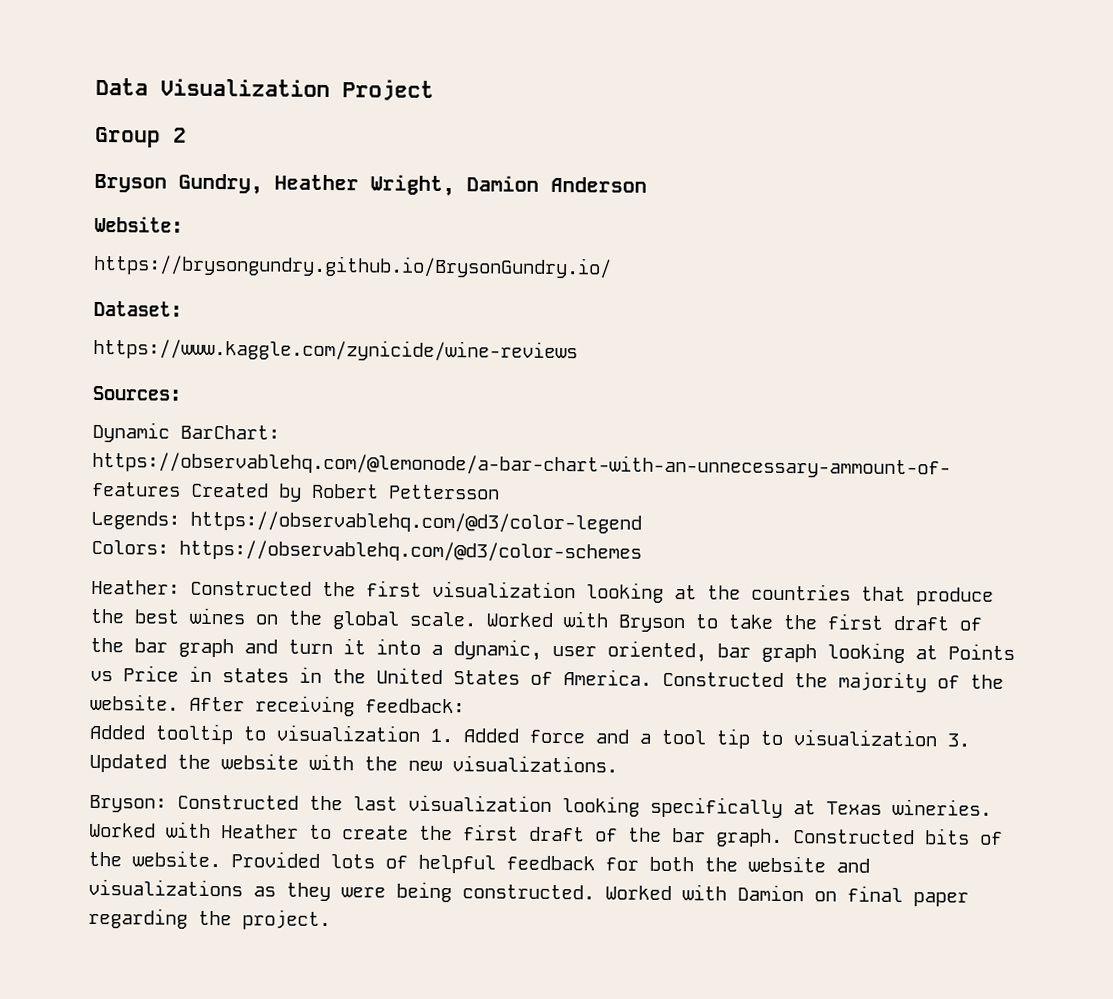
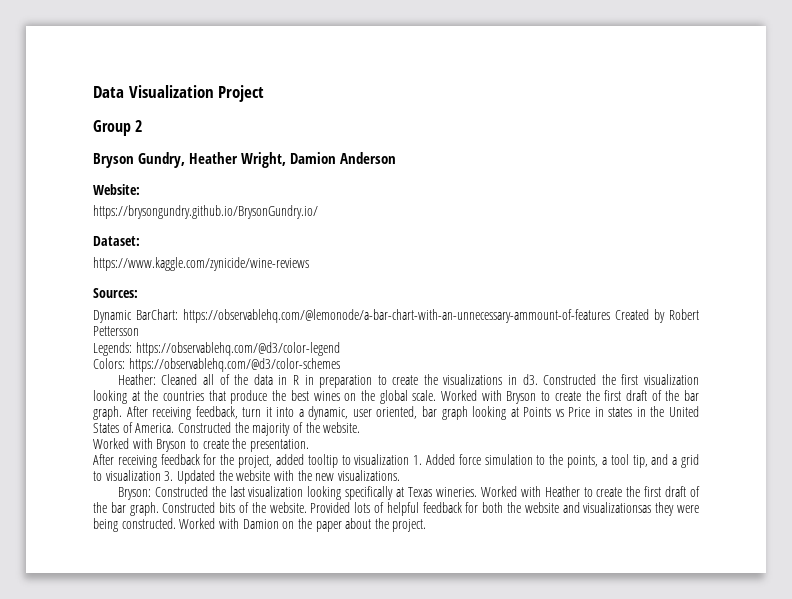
- Heather: Constructed the first visualization looking at the countries that produce the best wines on the global scale.
+ Heather: Cleaned all of the data in R in preparation to create the visualizations in d3. Constructed the first visualization looking at the countries that produce the best wines on the global scale.
- Worked with Bryson to take the first draft of the bar graph and turn it into a dynamic, user oriented, bar graph looking at Points vs Price in states in the United States of America.
+ Worked with Bryson to create the first draft of the bar graph. After receiving feedback, turn it into a dynamic, user oriented, bar graph looking at Points vs Price in states in the United States of America.
- Constructed the majority of the website. After receiving feedback:
- Added tooltip to visualization 1. Added force and a tool tip to visualization 3. Updated the website with the new visualizations.
+ Constructed the majority of the website.
+ Worked with Bryson to create the presentation.
+ After receiving feedback for the project, added tooltip to visualization 1. Added force simulation to the points, a tool tip, and a grid to visualization 3. Updated the website with the new visualizations.
- Provided lots of helpful feedback for both the website and visualizations as they were being constructed.
+ Provided lots of helpful feedback for both the website and visualizationsas they were being constructed.
- Worked with Damion on final paper regarding the project.
+ Worked with Damion on the paper about the project.

